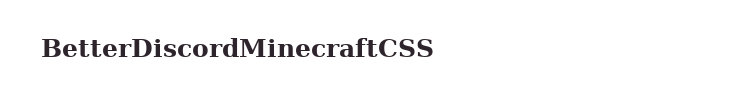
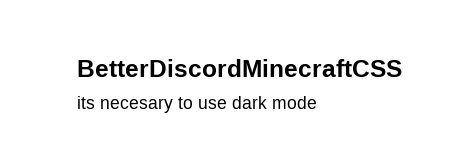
+ its necesary to use dark mode

